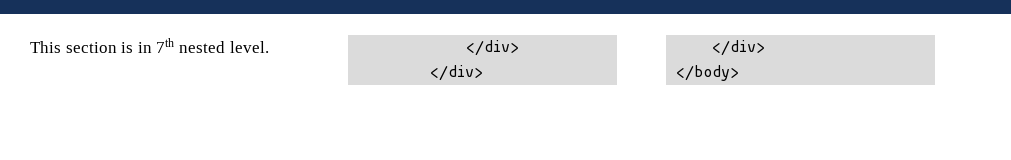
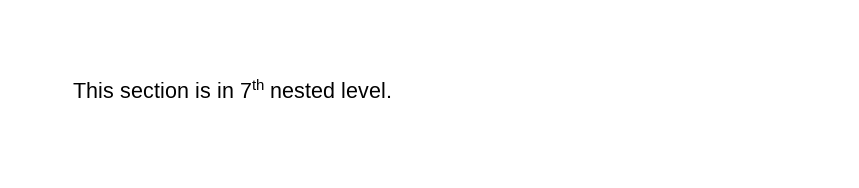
  This section is in 7th nested level.
- </div>
- </div>
- </div>
- </body>

